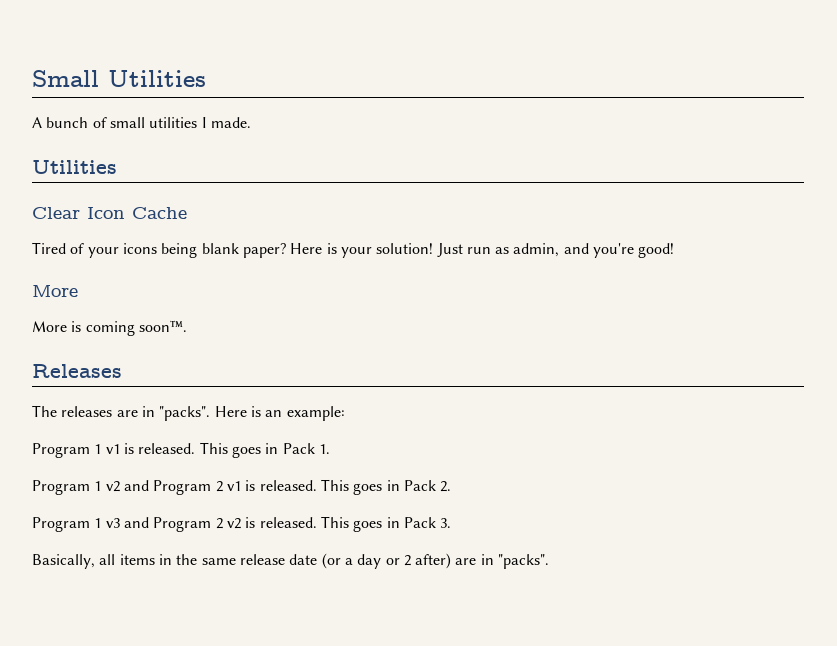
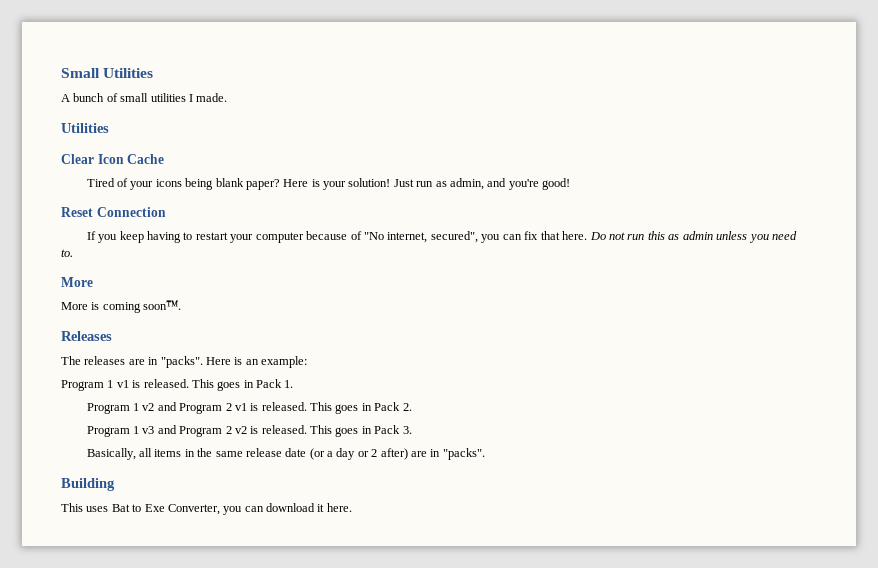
+ Reset Connection
+ If you keep having to restart your computer because of "No internet, secured", you can fix that here. Do not run this as admin unless you need to.
+ Building
+ This uses Bat to Exe Converter, you can download it here.

